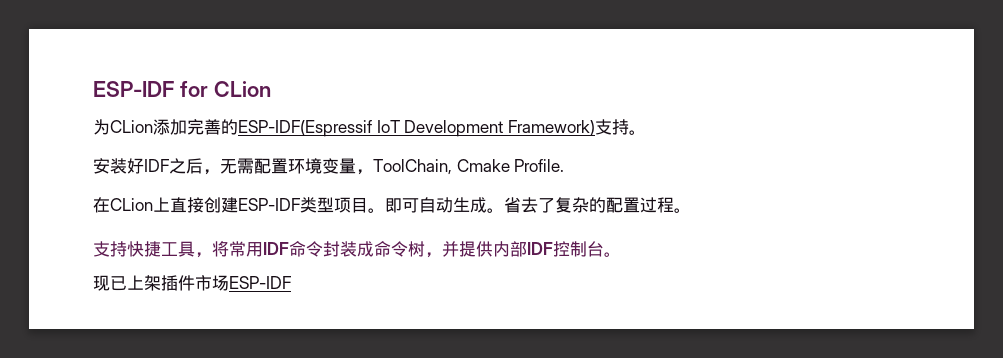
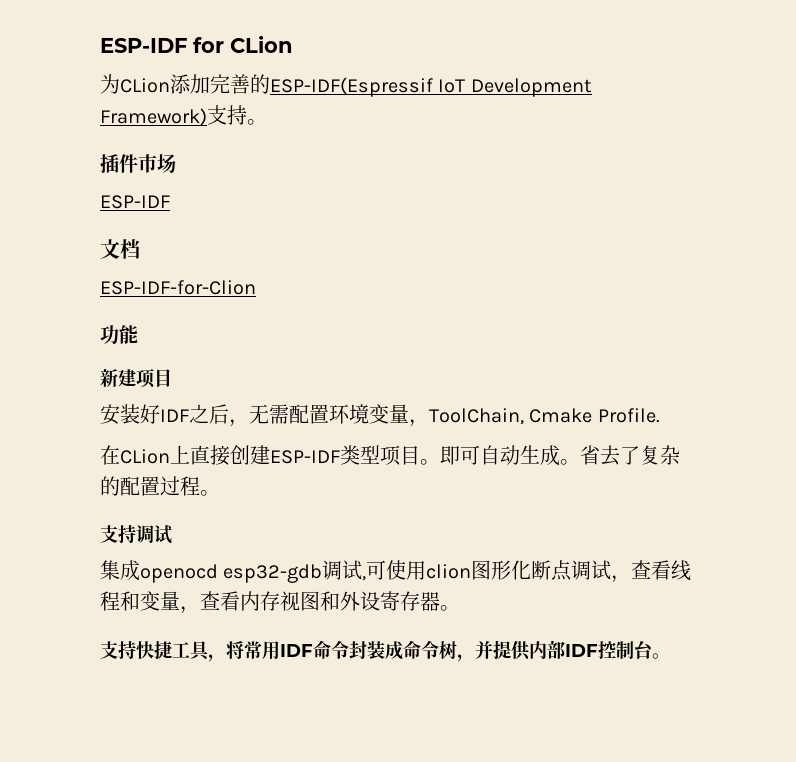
+ 插件市场
+ ESP-IDF
+ 文档
+ ESP-IDF-for-Clion
+ 功能
+ 新建项目
+ 支持调试
+ 集成openocd esp32-gdb调试,可使用clion图形化断点调试，查看线程和变量，查看内存视图和外设寄存器。
- 现已上架插件市场ESP-IDF

